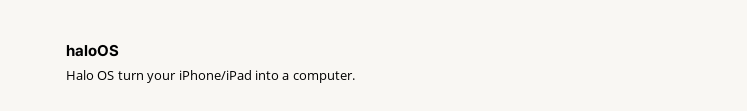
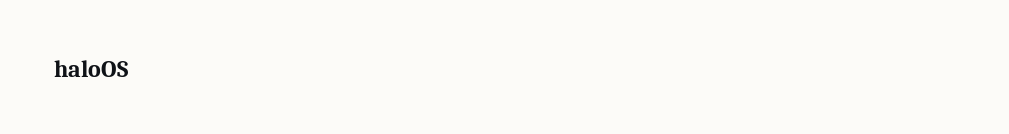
- Halo OS turn your iPhone/iPad into a computer.

